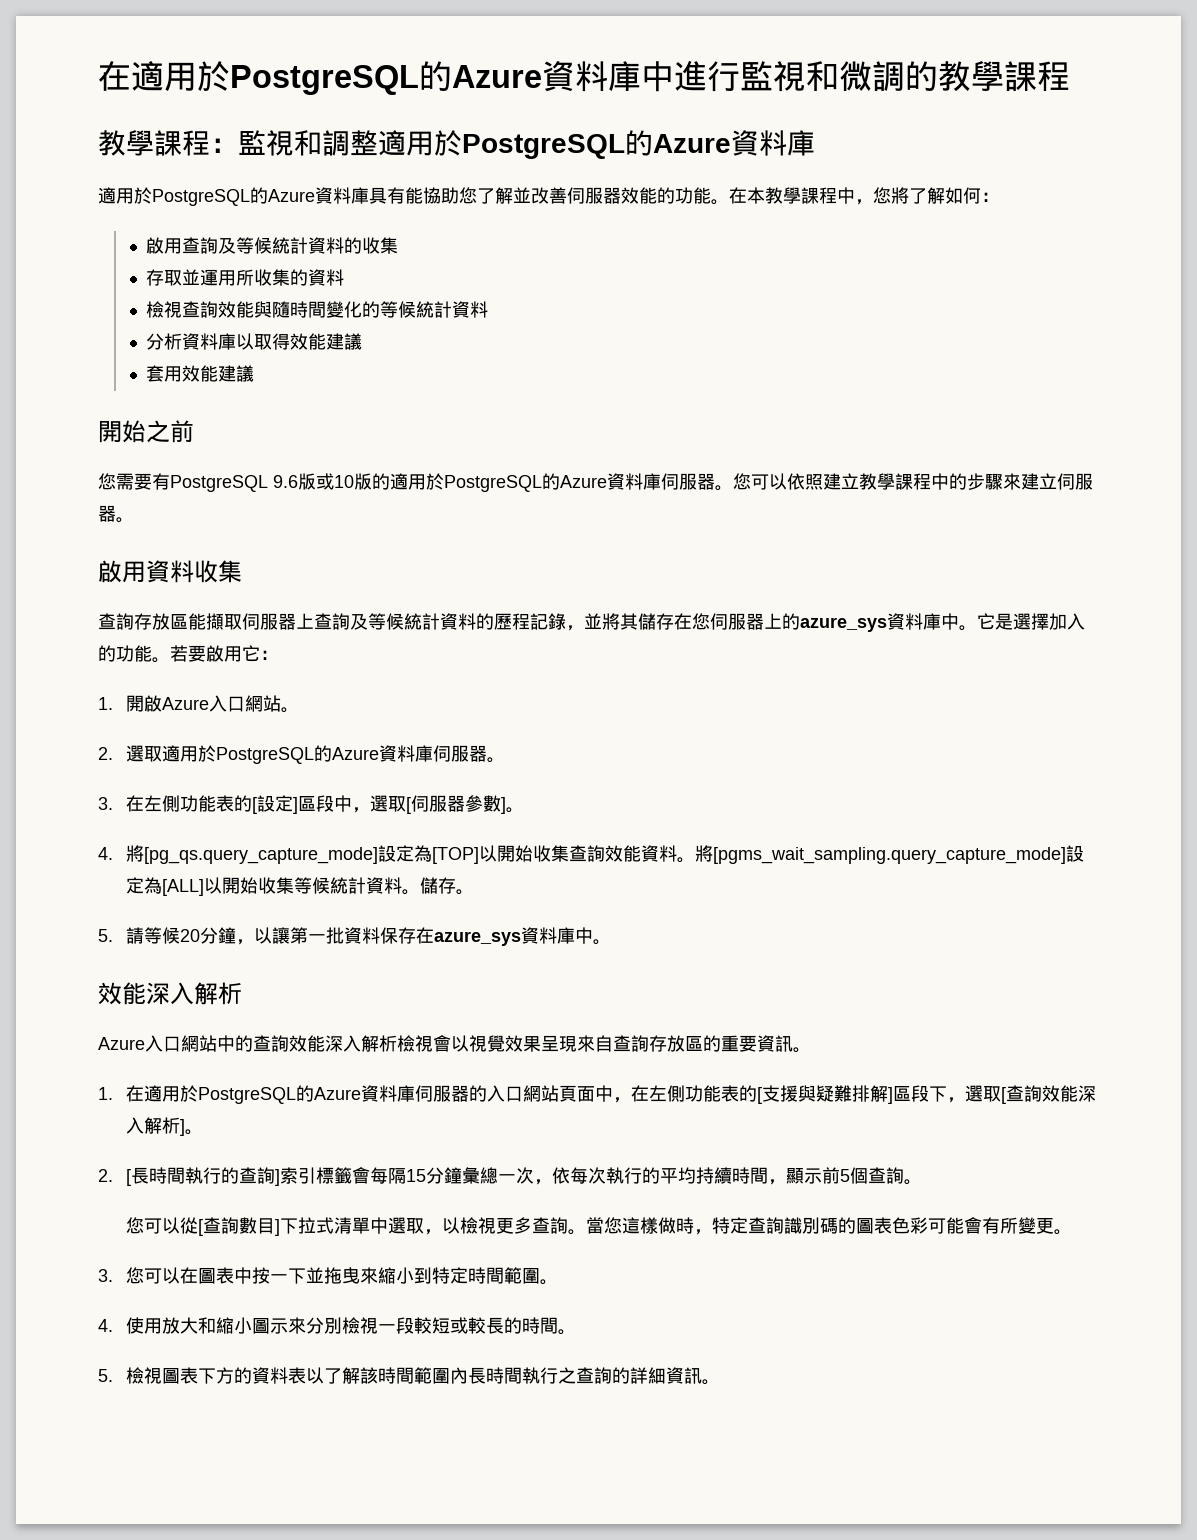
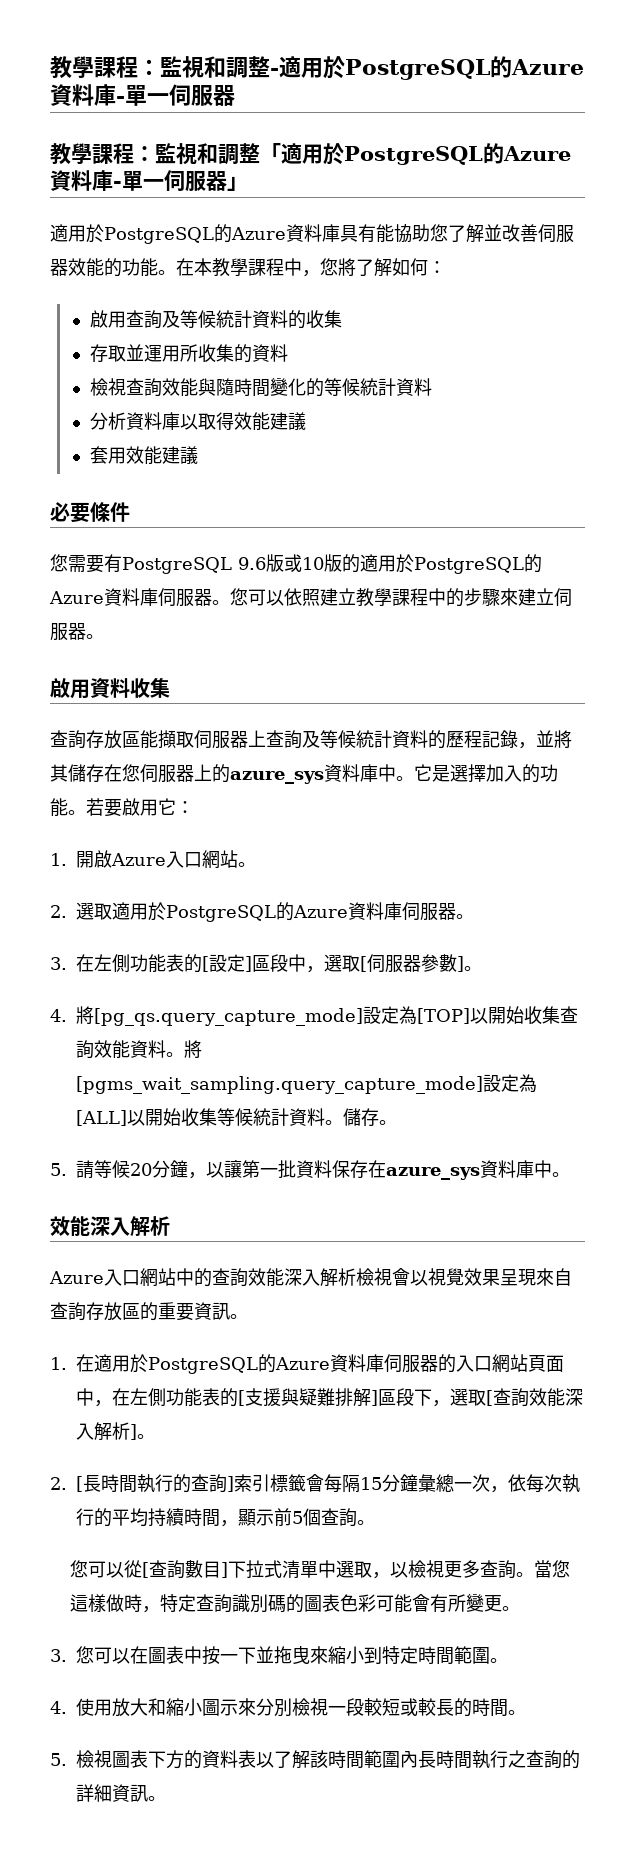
- 在適用於PostgreSQL的Azure資料庫中進行監視和微調的教學課程
- 教學課程：監視和調整適用於PostgreSQL的Azure資料庫
+ 教學課程：監視和調整-適用於PostgreSQL的Azure資料庫-單一伺服器
+ 教學課程：監視和調整「適用於PostgreSQL的Azure資料庫-單一伺服器」
- 開始之前
+ 必要條件

